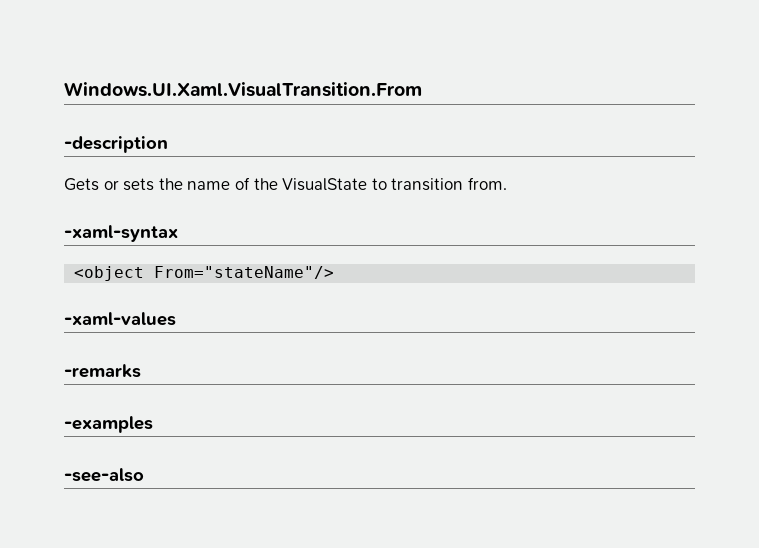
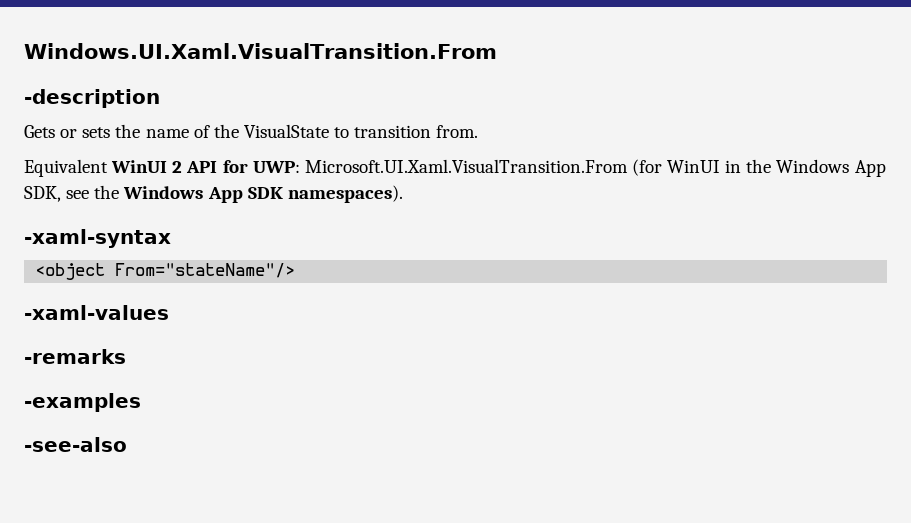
+ Equivalent WinUI 2 API for UWP: Microsoft.UI.Xaml.VisualTransition.From (for WinUI in the Windows App SDK, see the Windows App SDK namespaces).

